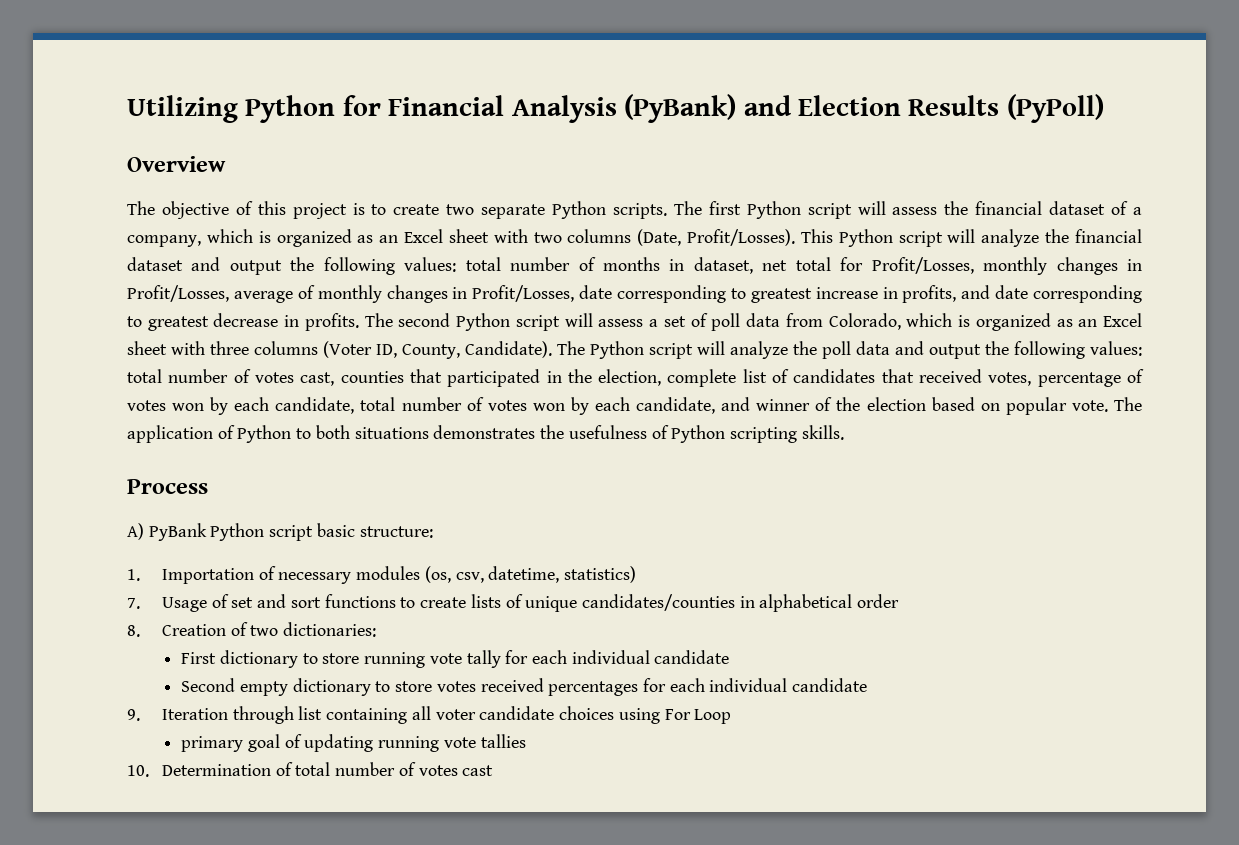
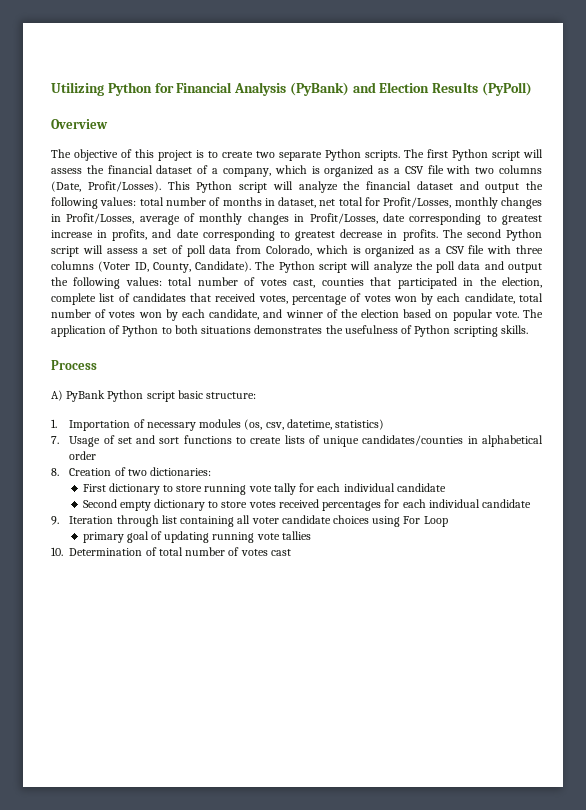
- The first Python script will assess the financial dataset of a company, which is organized as an Excel sheet with two columns (Date, Profit/Losses).
+ The first Python script will assess the financial dataset of a company, which is organized as a CSV file with two columns (Date, Profit/Losses).
- The second Python script will assess a set of poll data from Colorado, which is organized as an Excel sheet with three columns (Voter ID, County, Candidate).
+ The second Python script will assess a set of poll data from Colorado, which is organized as a CSV file with three columns (Voter ID, County, Candidate).

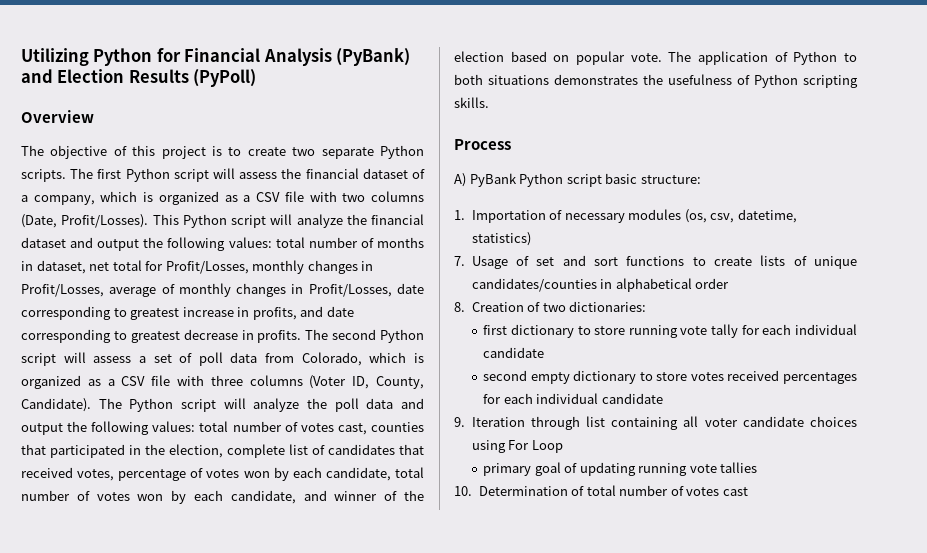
- First dictionary to store running vote tally for each individual candidate
+ first dictionary to store running vote tally for each individual candidate
- Second empty dictionary to store votes received percentages for each individual candidate
+ second empty dictionary to store votes received percentages for each individual candidate

